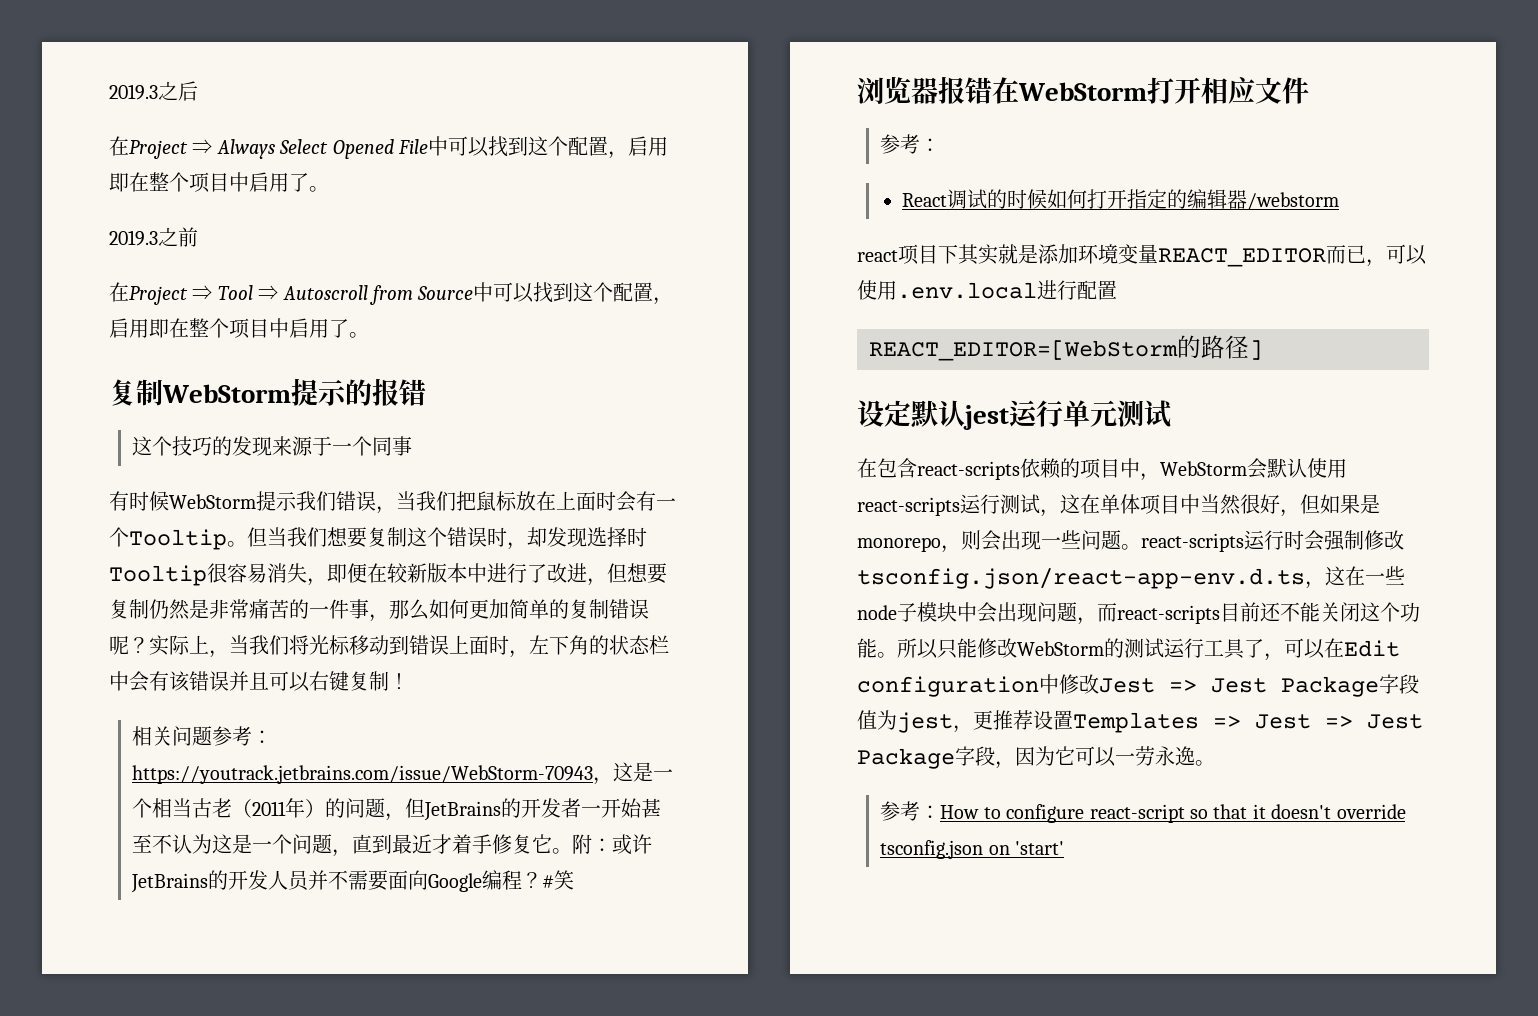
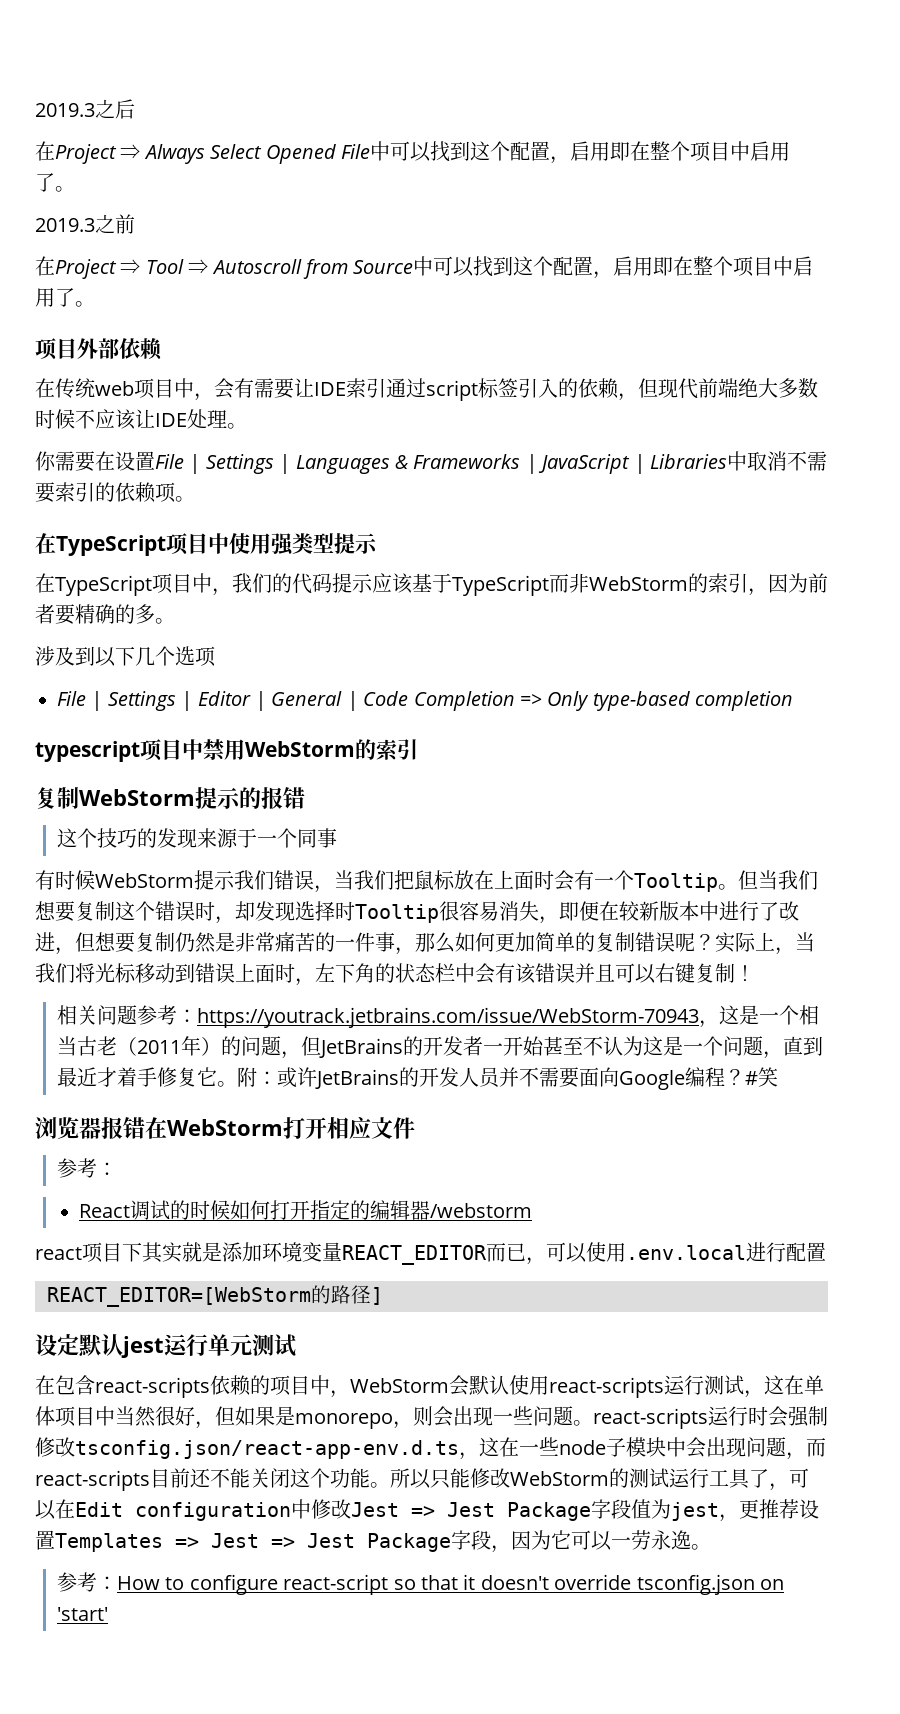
+ 项目外部依赖
+ 在传统web项目中，会有需要让IDE索引通过script标签引入的依赖，但现代前端绝大多数时候不应该让IDE处理。
+ 你需要在设置File | Settings | Languages & Frameworks | JavaScript | Libraries中取消不需要索引的依赖项。
+ 在TypeScript项目中使用强类型提示
+ 在TypeScript项目中，我们的代码提示应该基于TypeScript而非WebStorm的索引，因为前者要精确的多。
+ 涉及到以下几个选项
+ File | Settings | Editor | General | Code Completion => Only type-based completion
+ typescript项目中禁用WebStorm的索引

